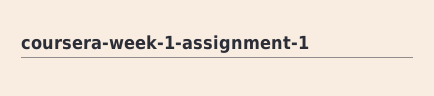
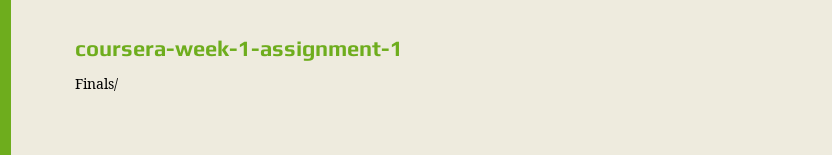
+ Finals/

